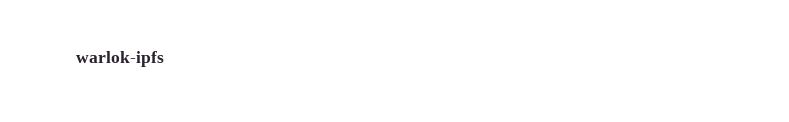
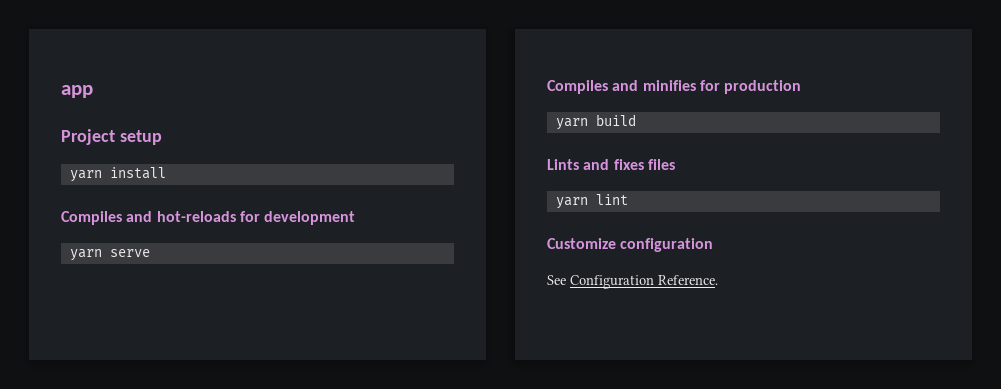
- warlok-ipfs
+ app
+ Project setup
+ yarn install
+ Compiles and hot-reloads for development
+ yarn serve
+ Compiles and minifies for production
+ yarn build
+ Lints and fixes files
+ yarn lint
+ Customize configuration
+ See Configuration Reference.

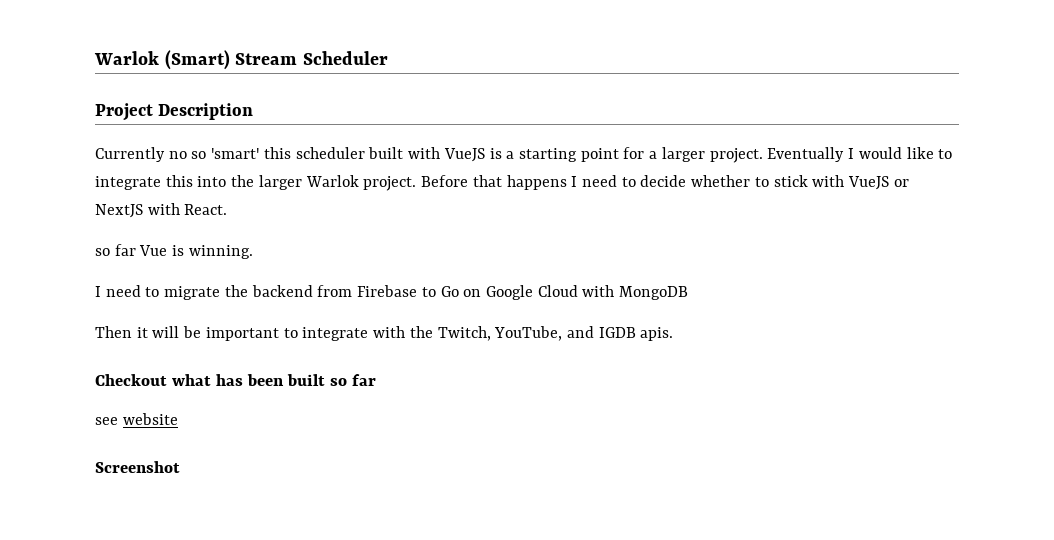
- app
- Project setup
- yarn install
- Compiles and hot-reloads for development
- yarn serve
- Compiles and minifies for production
- yarn build
- Lints and fixes files
- yarn lint
- Customize configuration
- See Configuration Reference.
+ Warlok (Smart) Stream Scheduler
+ Project Description
+ Currently no so 'smart' this scheduler built with VueJS is a starting point for a larger project. Eventually I would like to integrate this into the larger Warlok project. Before that happens I need to decide whether to stick with VueJS or NextJS with React.
+ so far Vue is winning.
+ I need to migrate the backend from Firebase to Go on Google Cloud with MongoDB
+ Then it will be important to integrate with the Twitch, YouTube, and IGDB apis.
+ Checkout what has been built so far
+ see website
+ Screenshot

